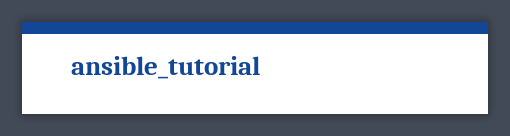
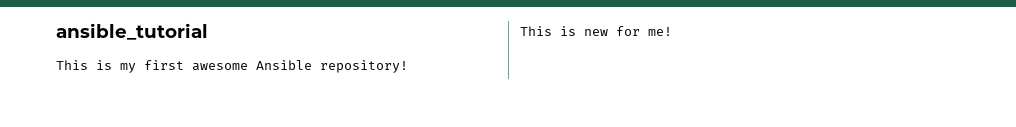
+ This is my first awesome Ansible repository!
+ This is new for me!

